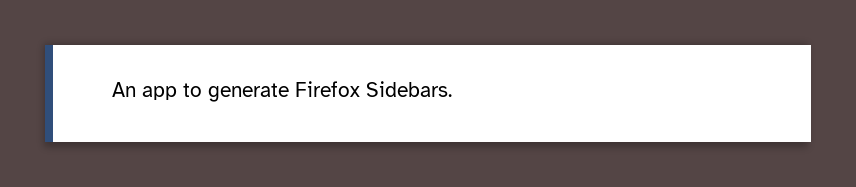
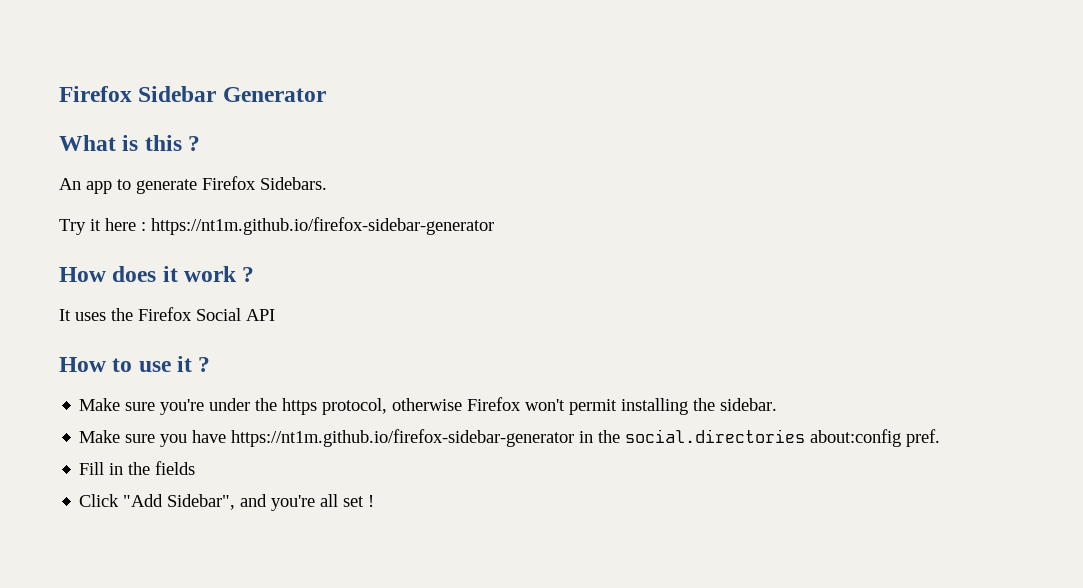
+ Firefox Sidebar Generator
+ What is this ?
+ Try it here : https://nt1m.github.io/firefox-sidebar-generator
+ How does it work ?
+ It uses the Firefox Social API
+ How to use it ?
+ Make sure you're under the https protocol, otherwise Firefox won't permit installing the sidebar.
+ Make sure you have https://nt1m.github.io/firefox-sidebar-generator in the social.directories about:config pref.
+ Fill in the fields
+ Click "Add Sidebar", and you're all set !

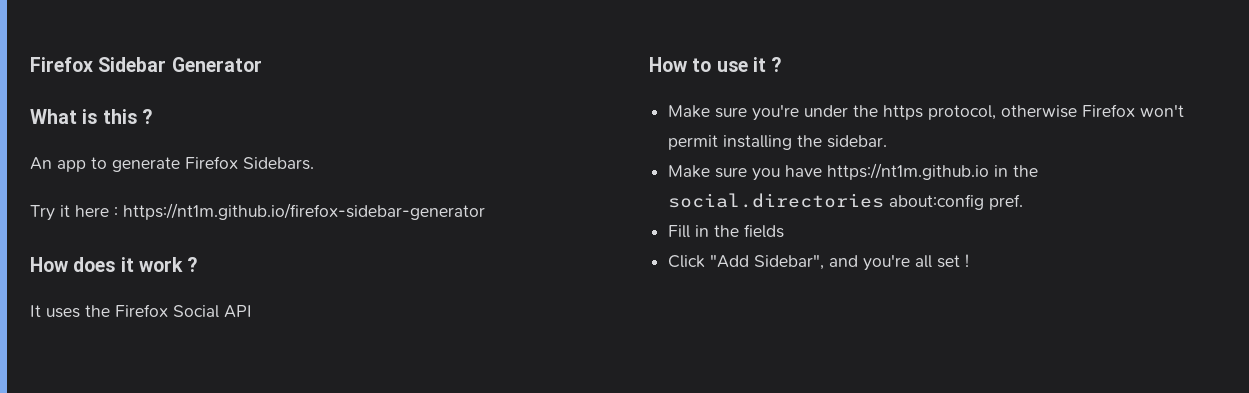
- Make sure you have https://nt1m.github.io/firefox-sidebar-generator in the social.directories about:config pref.
+ Make sure you have https://nt1m.github.io in the social.directories about:config pref.

